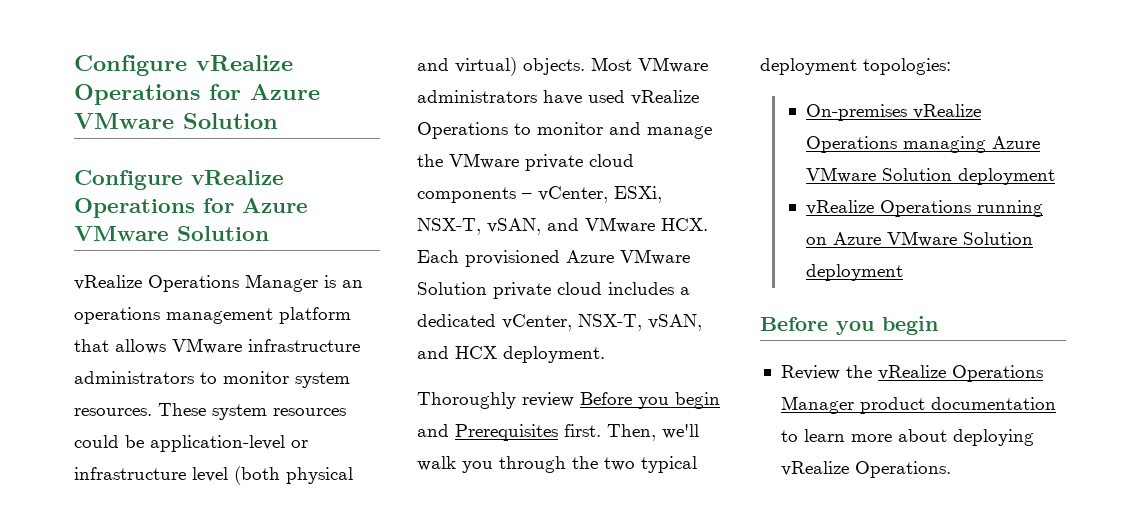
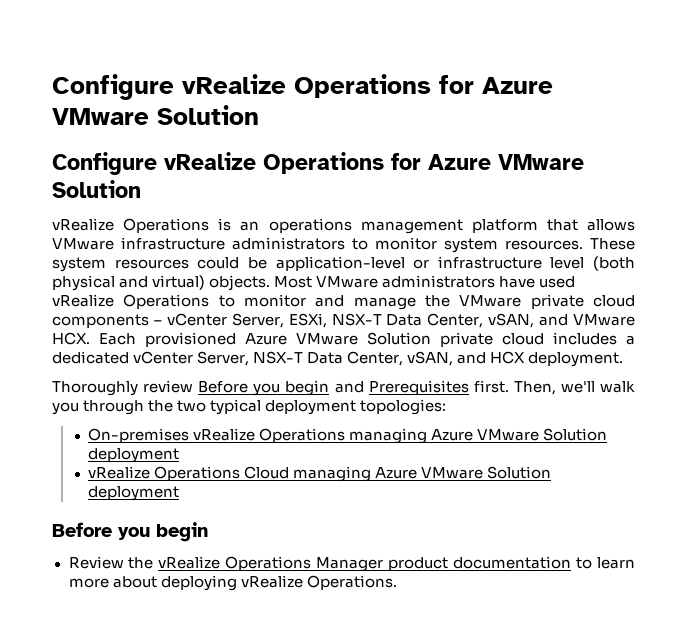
- vRealize Operations Manager is an operations management platform that allows VMware infrastructure administrators to monitor system resources.
+ vRealize Operations is an operations management platform that allows VMware infrastructure administrators to monitor system resources.
- Most VMware administrators have used vRealize Operations to monitor and manage the VMware private cloud components – vCenter, ESXi, NSX-T, vSAN, and VMware HCX. Each provisioned Azure VMware Solution private cloud includes a dedicated vCenter, NSX-T, vSAN, and HCX deployment.
+ Most VMware administrators have used vRealize Operations to monitor and manage the VMware private cloud components – vCenter Server, ESXi, NSX-T Data Center, vSAN, and VMware HCX. Each provisioned Azure VMware Solution private cloud includes a dedicated vCenter Server, NSX-T Data Center, vSAN, and HCX deployment.
- vRealize Operations running on Azure VMware Solution deployment
+ vRealize Operations Cloud managing Azure VMware Solution deployment

